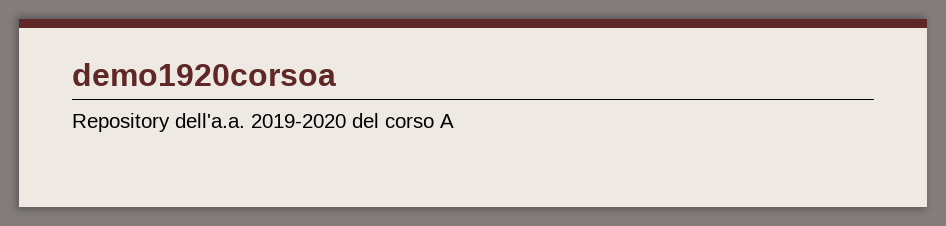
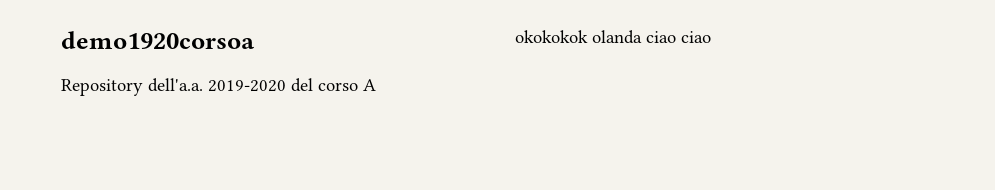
+ okokokok olanda ciao ciao

